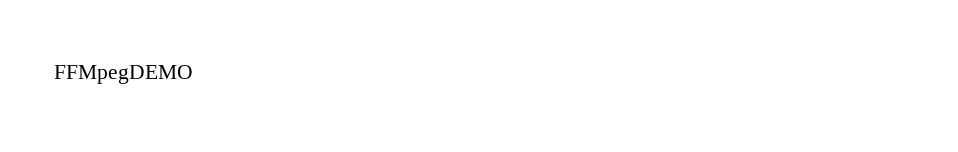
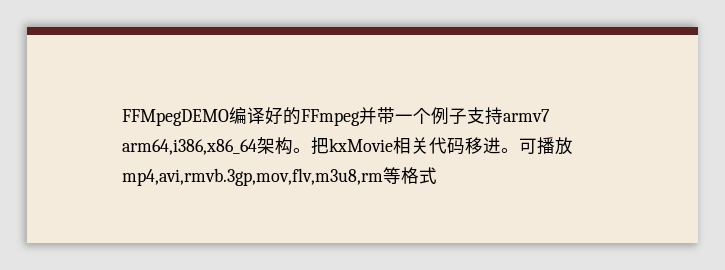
- FFMpegDEMO
+ FFMpegDEMO编译好的FFmpeg并带一个例子支持armv7 arm64,i386,x86_64架构。把kxMovie相关代码移进。可播放mp4,avi,rmvb.3gp,mov,flv,m3u8,rm等格式

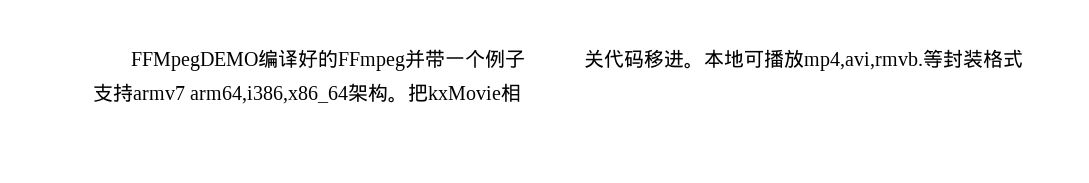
- 可播放mp4,avi,rmvb.3gp,mov,flv,m3u8,rm等格式
+ 本地可播放mp4,avi,rmvb.等封装格式

